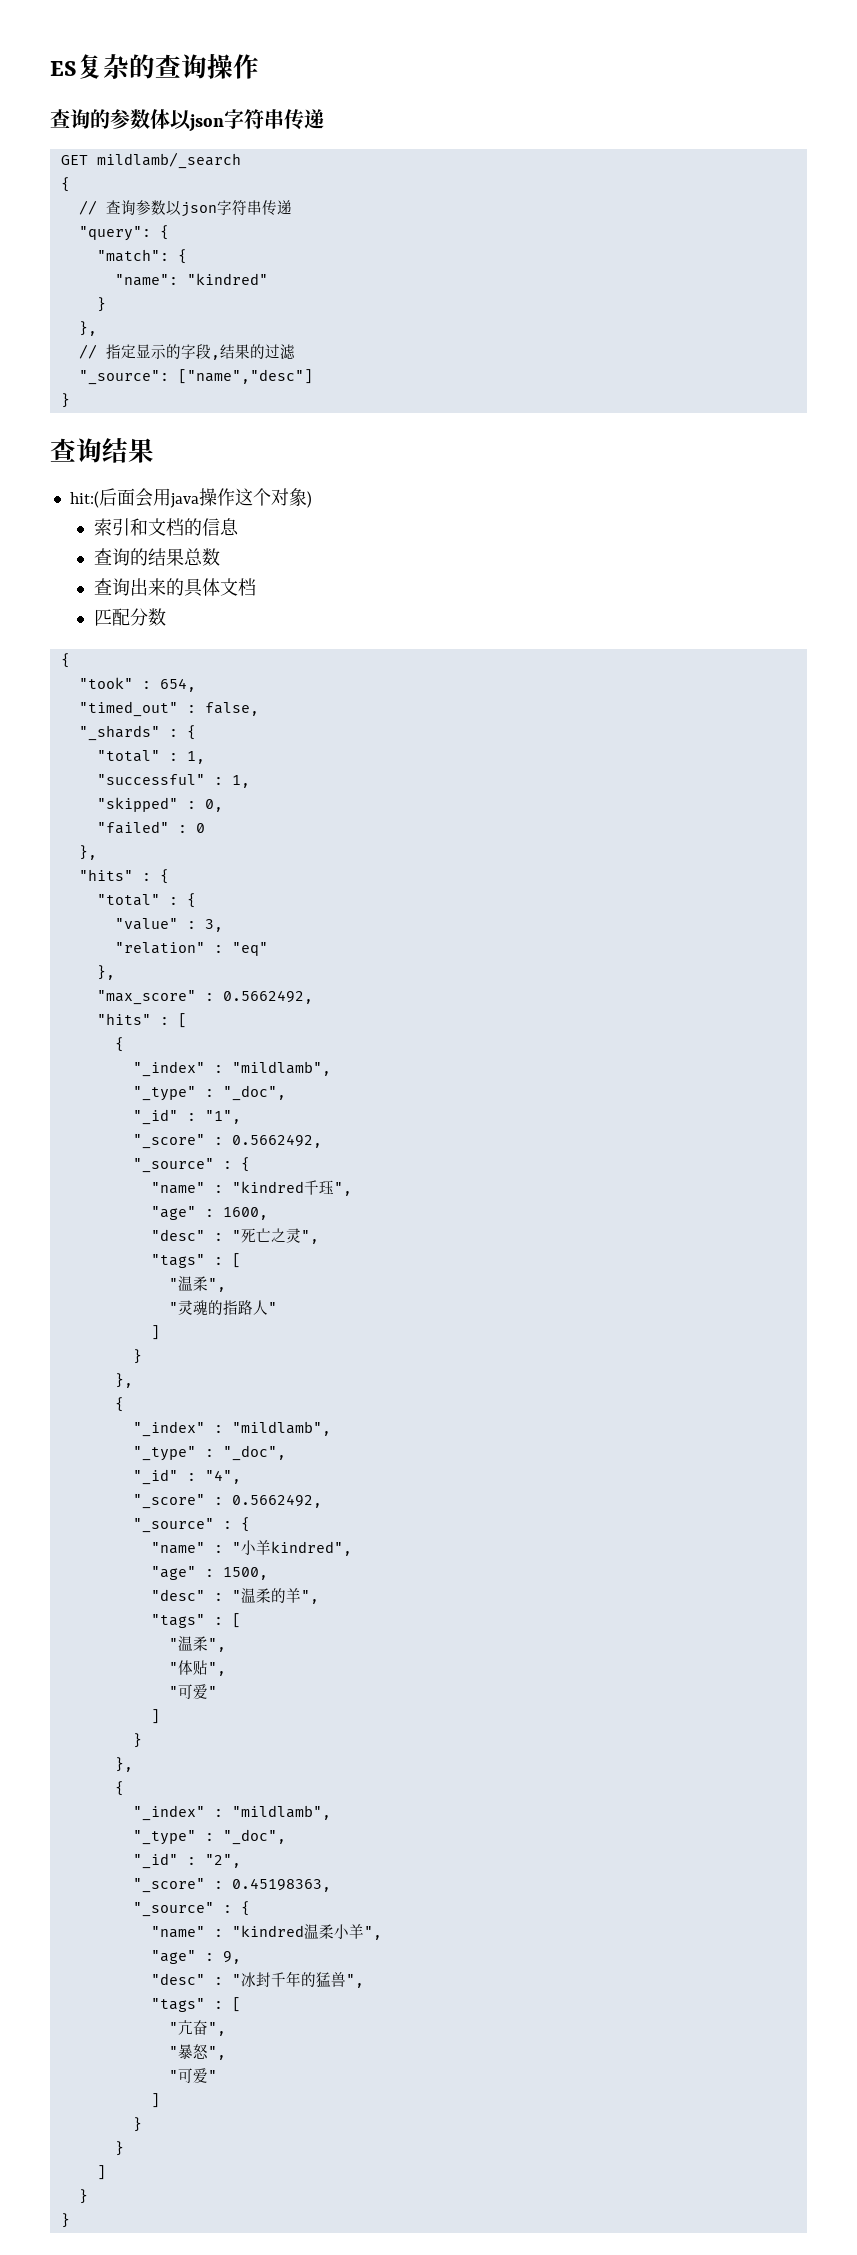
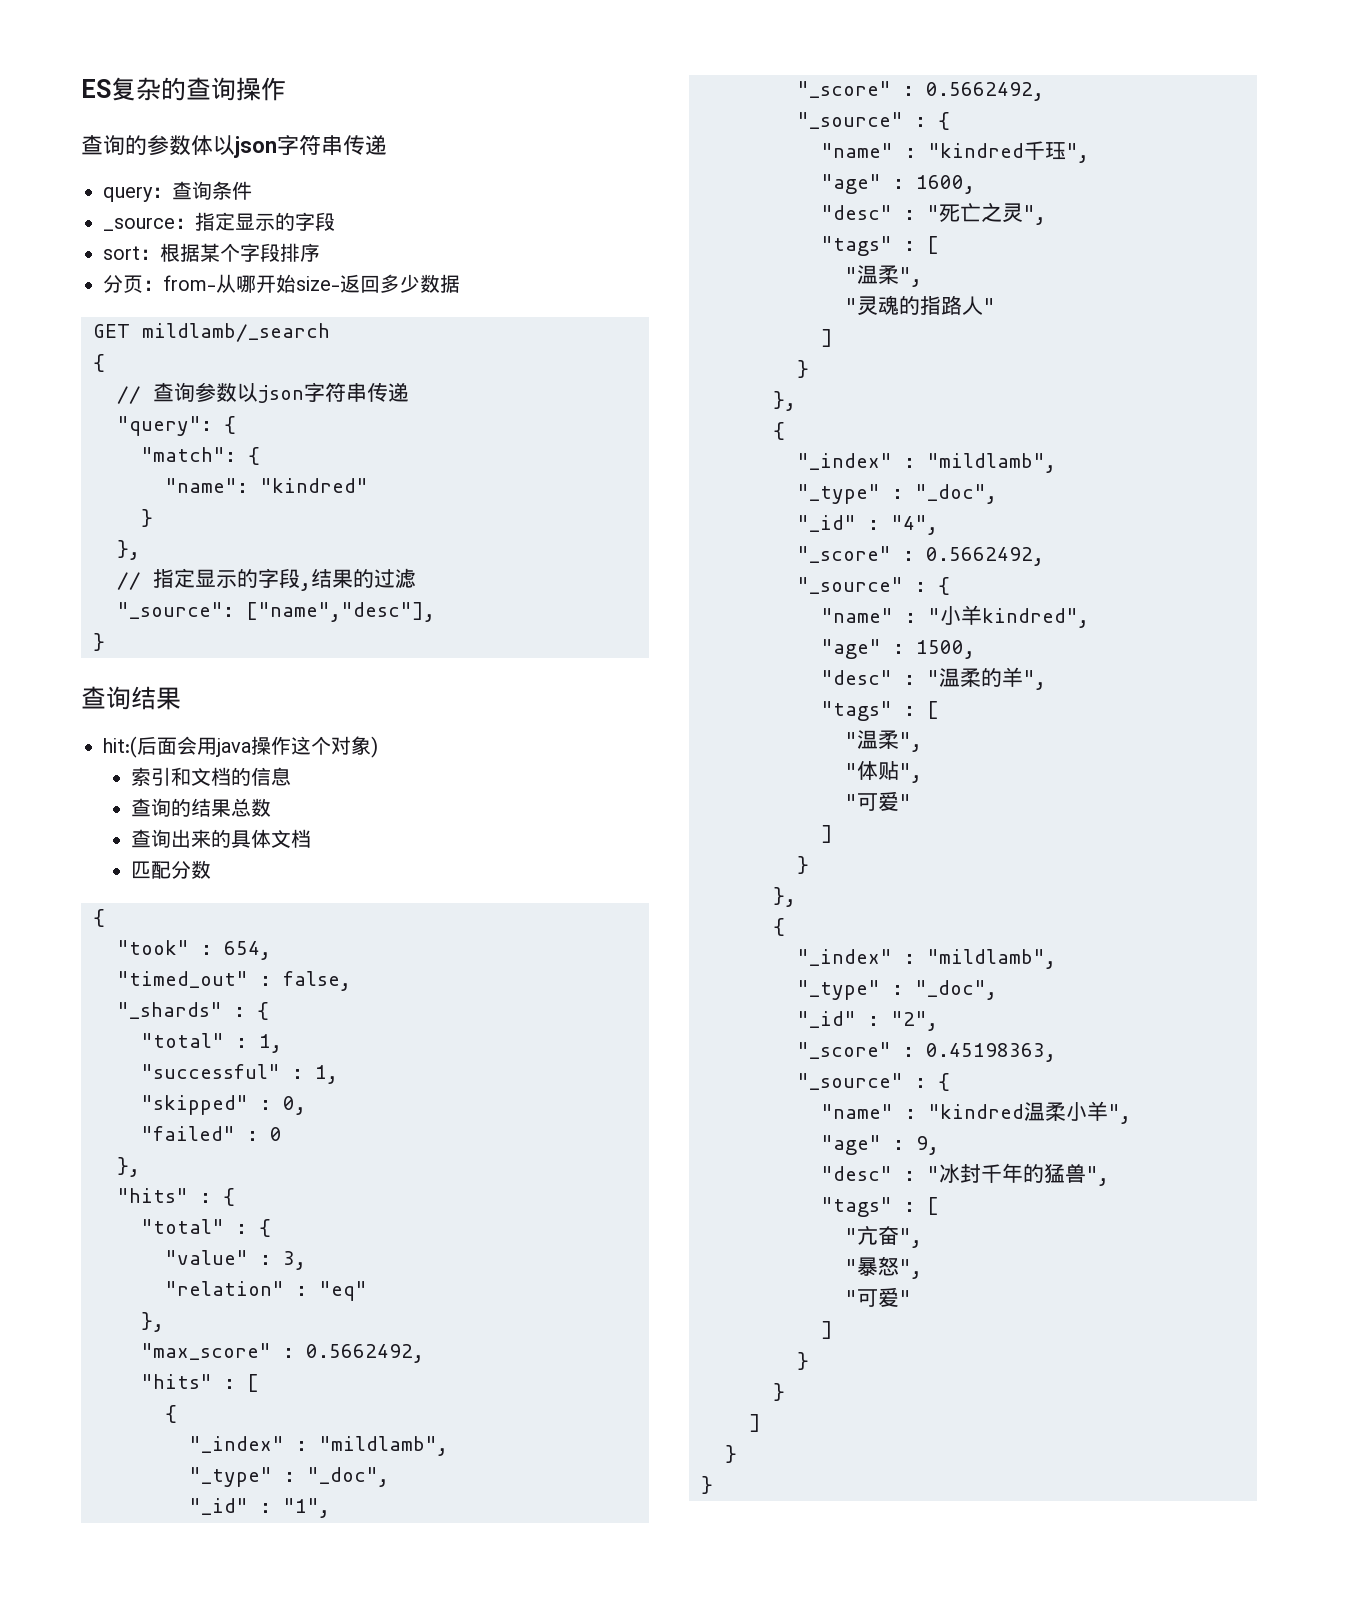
+ query：查询条件
+ _source：指定显示的字段
+ sort：根据某个字段排序
+ 分页：from-从哪开始size-返回多少数据
- "_source": ["name","desc"]
+ "_source": ["name","desc"],

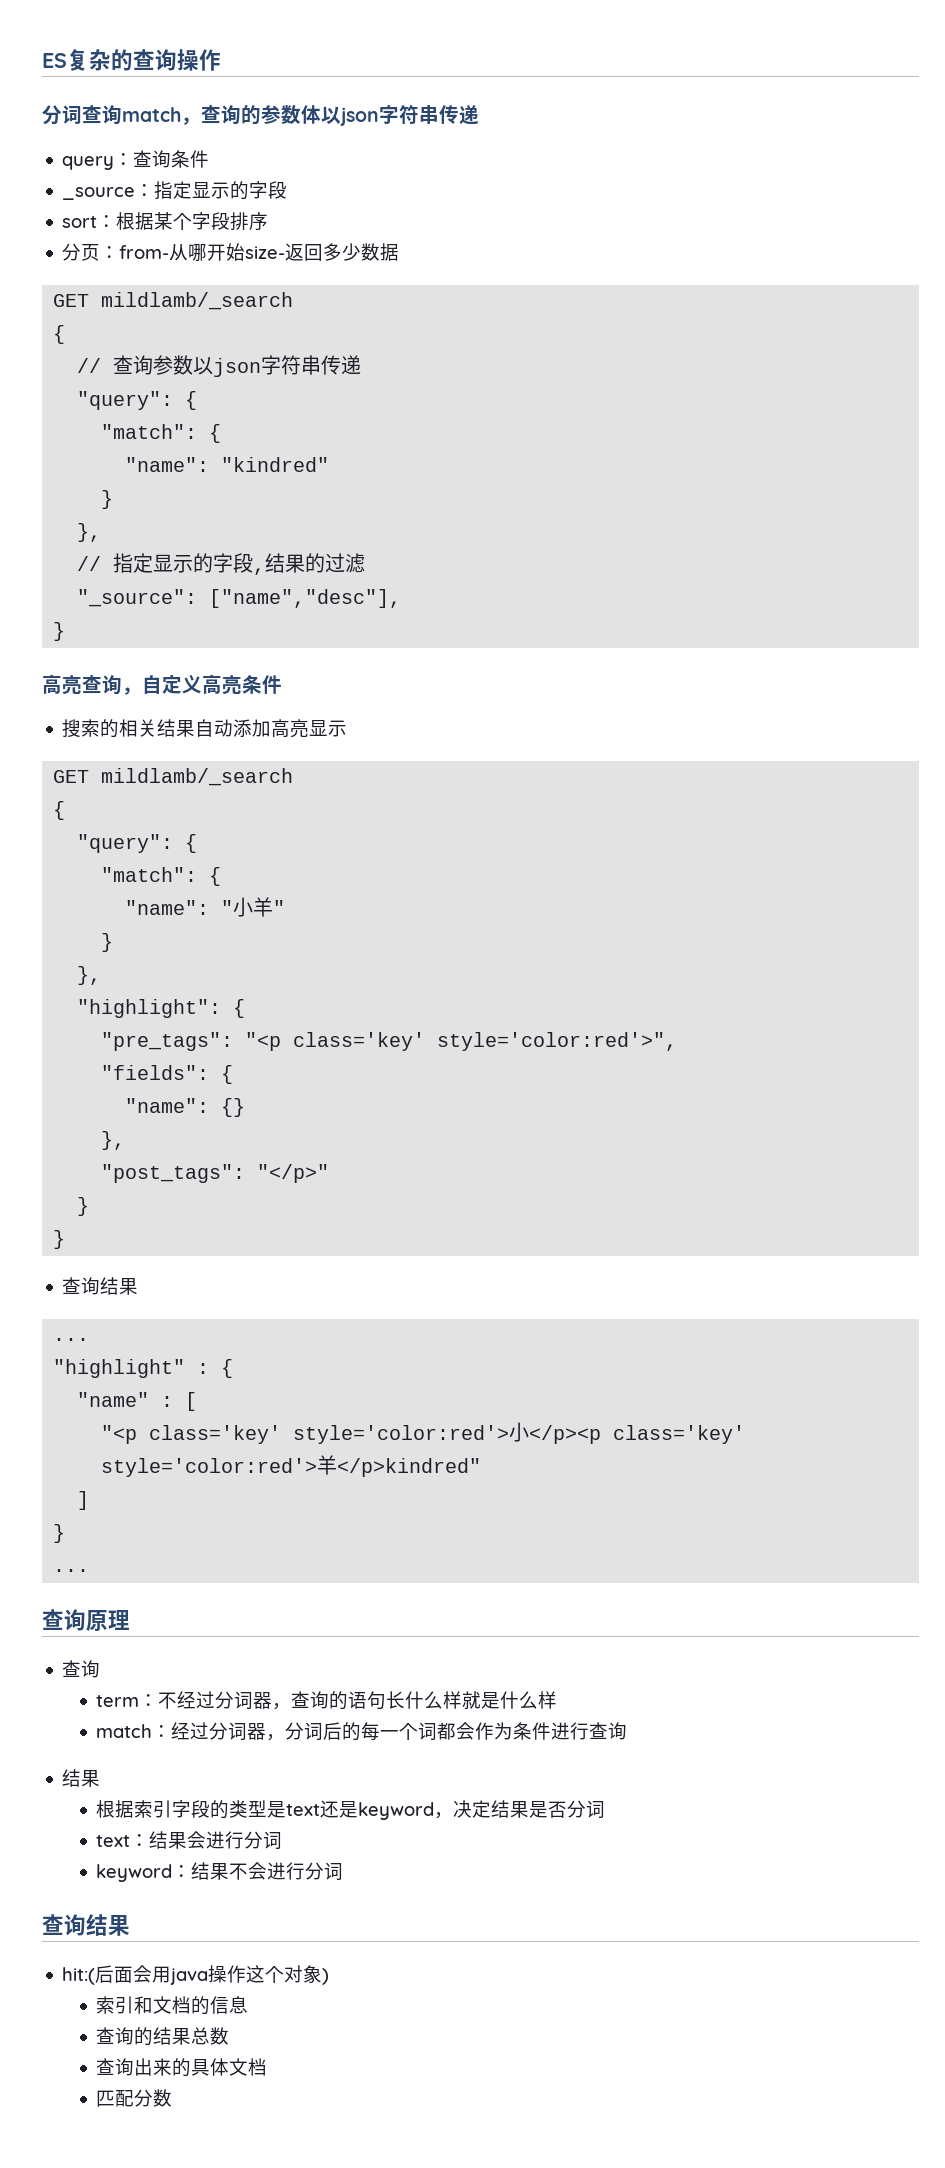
- 查询的参数体以json字符串传递
+ 分词查询match，查询的参数体以json字符串传递
+ 高亮查询，自定义高亮条件
+ 搜索的相关结果自动添加高亮显示
+ GET mildlamb/_search
+ {
+ "query": {
+ "match": {
+ "name": "小羊"
+ }
+ },
+ "highlight": {
+ "pre_tags": "<p class='key' style='color:red'>",
+ "fields": {
+ "name": {}
+ },
+ "post_tags": "</p>"
+ }
+ }
+ 查询结果
+ ...
+ "highlight" : {
+ "name" : [
+ "<p class='key' style='color:red'>小</p><p class='key' style='color:red'>羊</p>kindred"
+ ]
+ }
+ ...
+ 查询原理
+ 查询
+ term：不经过分词器，查询的语句长什么样就是什么样
+ match：经过分词器，分词后的每一个词都会作为条件进行查询
+ 结果
+ 根据索引字段的类型是text还是keyword，决定结果是否分词
+ text：结果会进行分词
+ keyword：结果不会进行分词
  匹配分数
- {
- "took" : 654,
- "timed_out" : false,
- "_shards" : {
- "total" : 1,
- "successful" : 1,
- "skipped" : 0,
- "failed" : 0
- },
- "hits" : {
- "total" : {
- "value" : 3,
- "relation" : "eq"
- },
- "max_score" : 0.5662492,
- "hits" : [
- {
- "_index" : "mildlamb",
- "_type" : "_doc",
- "_id" : "1",
- "_score" : 0.5662492,
- "_source" : {
- "name" : "kindred千珏",
- "age" : 1600,
- "desc" : "死亡之灵",
- "tags" : [
- "温柔",
- "灵魂的指路人"
- ]
- }
- },
- {
- "_index" : "mildlamb",
- "_type" : "_doc",
- "_id" : "4",
- "_score" : 0.5662492,
- "_source" : {
- "name" : "小羊kindred",
- "age" : 1500,
- "desc" : "温柔的羊",
- "tags" : [
- "温柔",
- "体贴",
- "可爱"
- ]
- }
- },
- {
- "_index" : "mildlamb",
- "_type" : "_doc",
- "_id" : "2",
- "_score" : 0.45198363,
- "_source" : {
- "name" : "kindred温柔小羊",
- "age" : 9,
- "desc" : "冰封千年的猛兽",
- "tags" : [
- "亢奋",
- "暴怒",
- "可爱"
- ]
- }
- }
- ]
- }
- }

